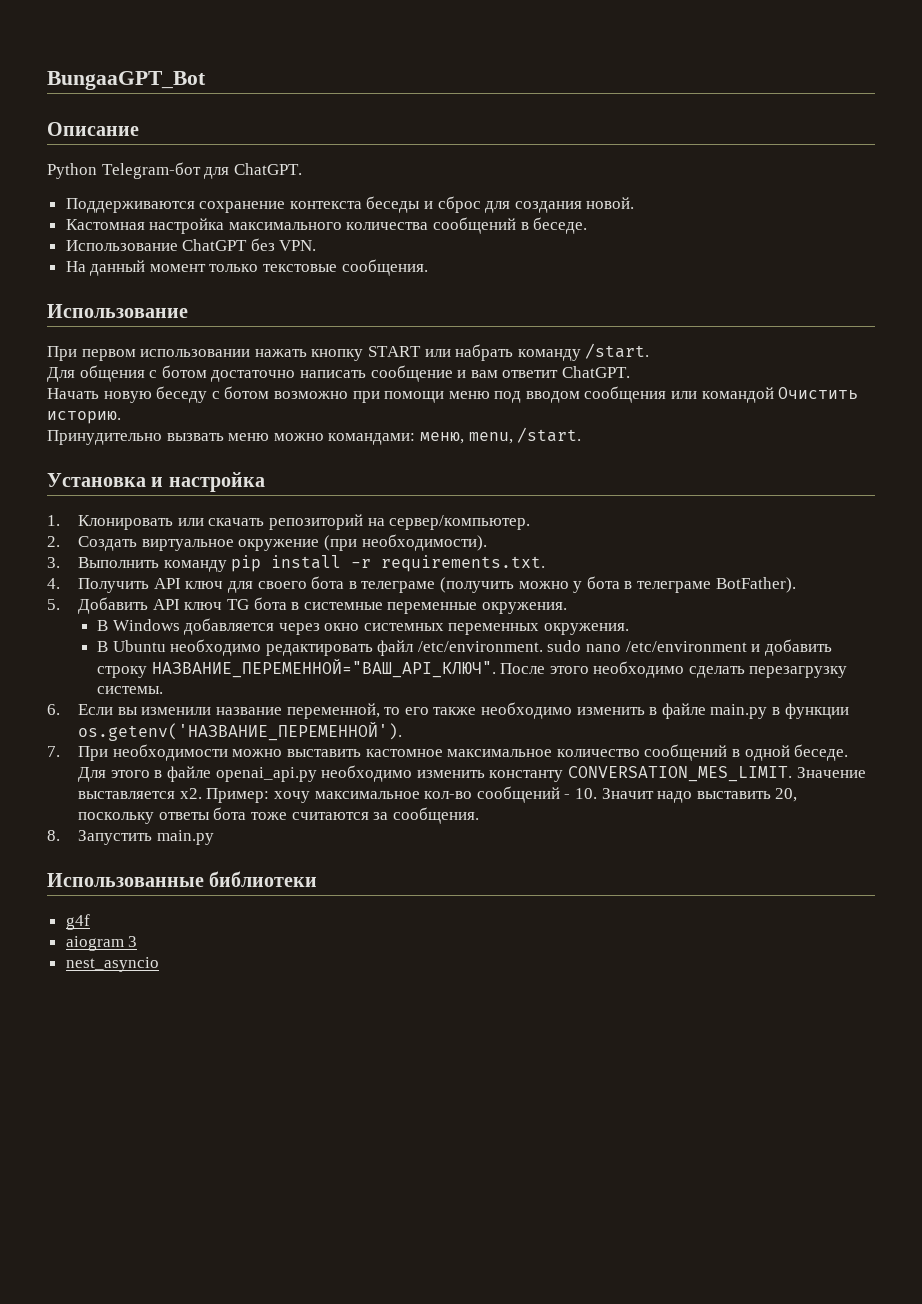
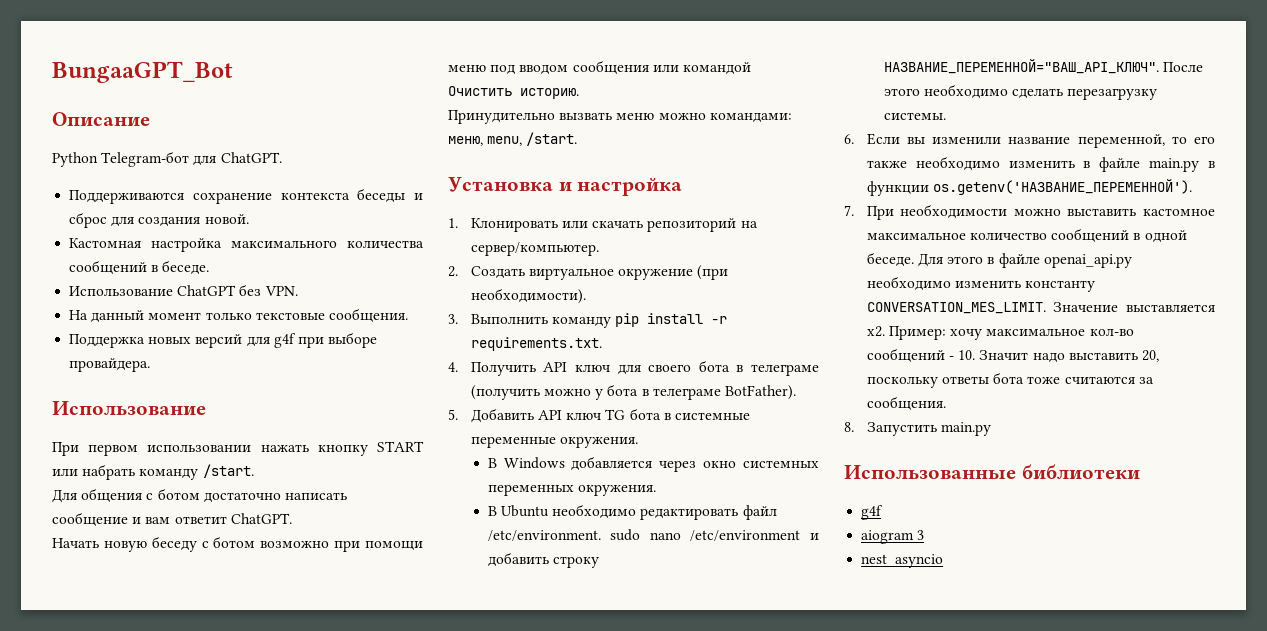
+ Поддержка новых версий для g4f при выборе провайдера.

